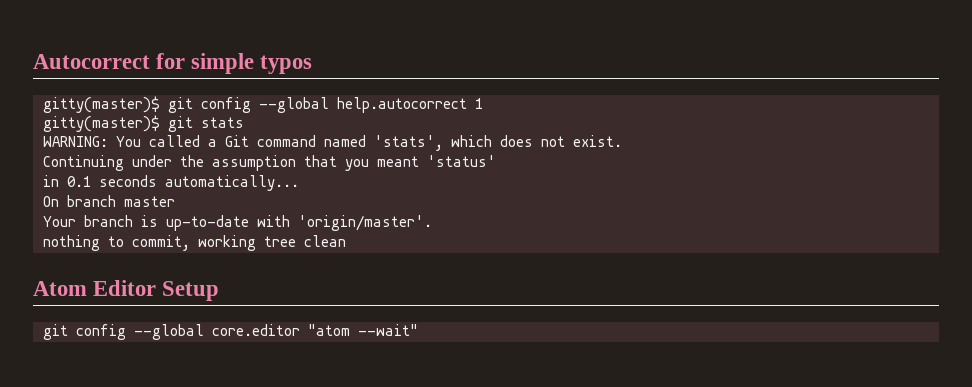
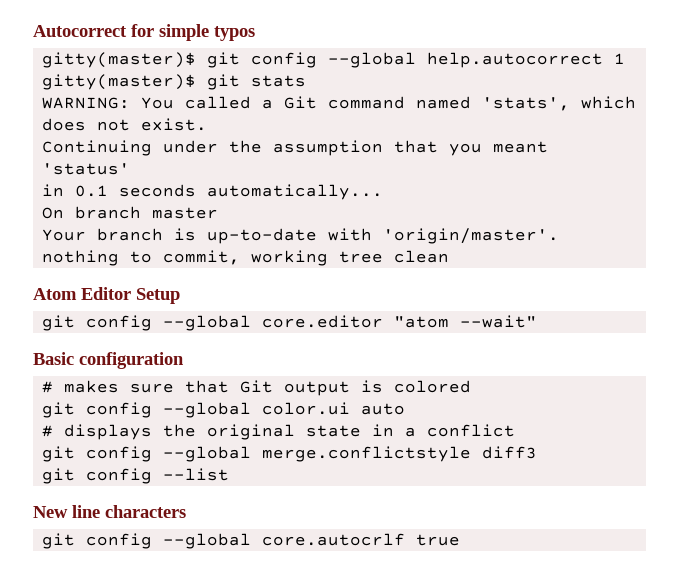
+ Basic configuration
+ # makes sure that Git output is colored
+ git config --global color.ui auto
+ # displays the original state in a conflict
+ git config --global merge.conflictstyle diff3
+ git config --list
+ New line characters
+ git config --global core.autocrlf true

